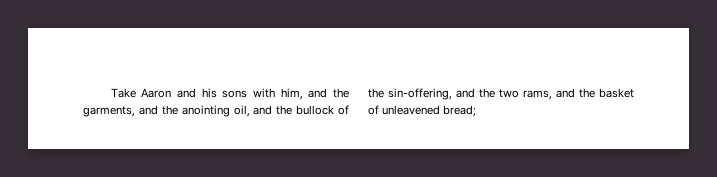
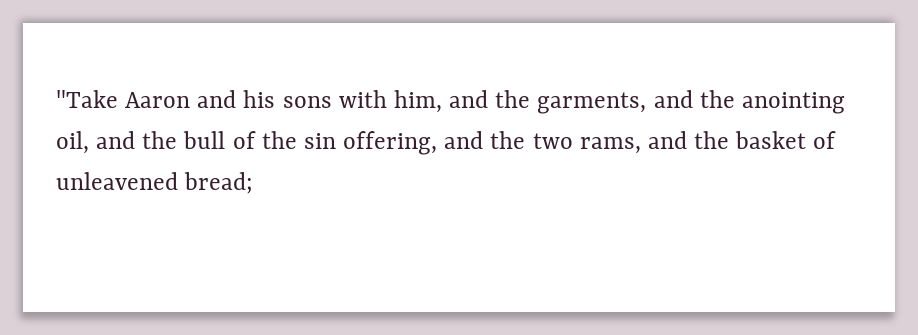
- Take Aaron and his sons with him, and the garments, and the anointing oil, and the bullock of the sin-offering, and the two rams, and the basket of unleavened bread;
+ "Take Aaron and his sons with him, and the garments, and the anointing oil, and the bull of the sin offering, and the two rams, and the basket of unleavened bread;

